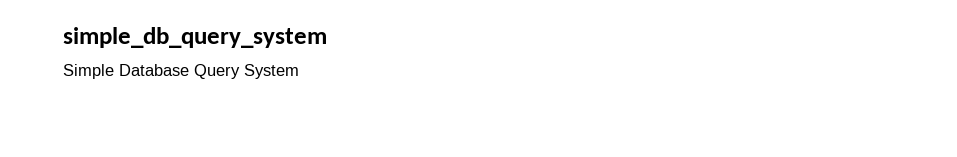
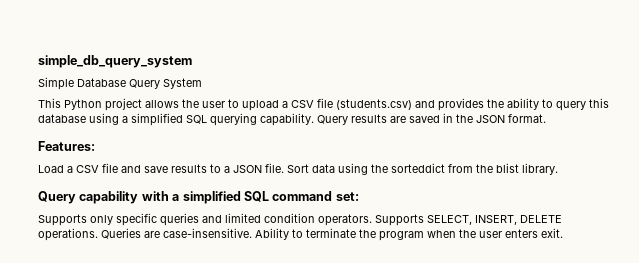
+ This Python project allows the user to upload a CSV file (students.csv) and provides the ability to query this database using a simplified SQL querying capability. Query results are saved in the JSON format.
+ Features:
+ Load a CSV file and save results to a JSON file. Sort data using the sorteddict from the blist library.
+ Query capability with a simplified SQL command set:
+ Supports only specific queries and limited condition operators. Supports SELECT, INSERT, DELETE operations. Queries are case-insensitive. Ability to terminate the program when the user enters exit.

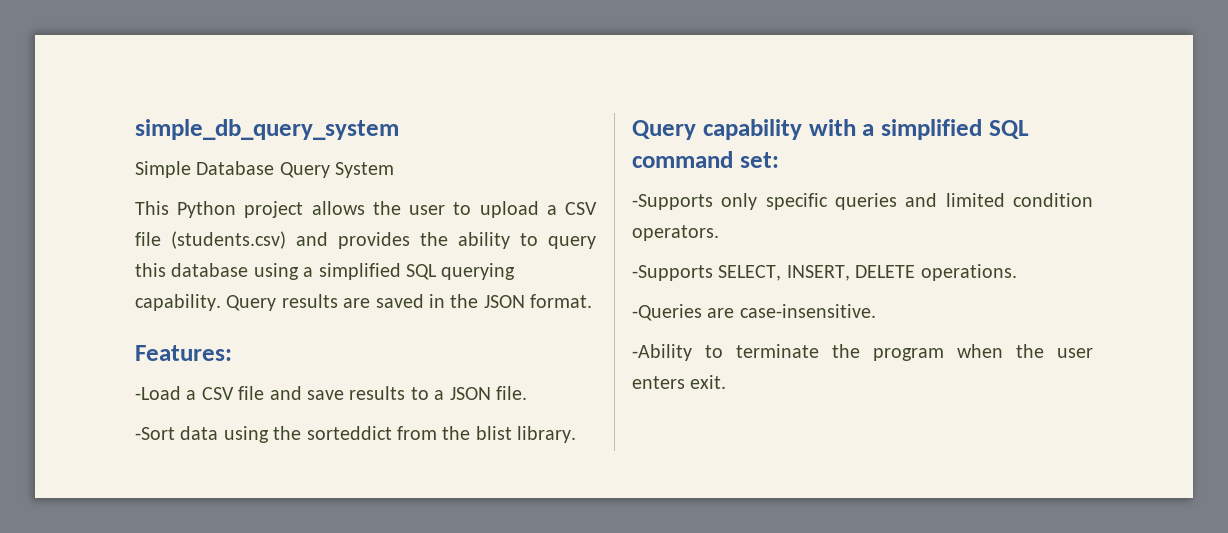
- Load a CSV file and save results to a JSON file. Sort data using the sorteddict from the blist library.
+ -Load a CSV file and save results to a JSON file.
+ -Sort data using the sorteddict from the blist library.
- Supports only specific queries and limited condition operators. Supports SELECT, INSERT, DELETE operations. Queries are case-insensitive. Ability to terminate the program when the user enters exit.
+ -Supports only specific queries and limited condition operators.
+ -Supports SELECT, INSERT, DELETE operations.
+ -Queries are case-insensitive.
+ -Ability to terminate the program when the user enters exit.

